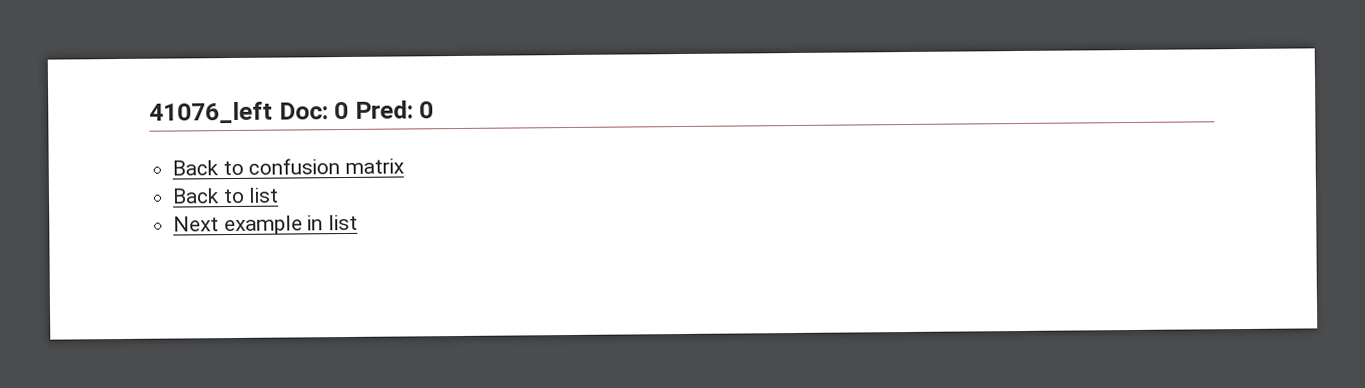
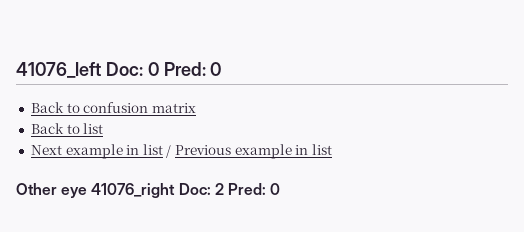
- Next example in list
+ Next example in list / Previous example in list
+ Other eye 41076_right Doc: 2 Pred: 0

